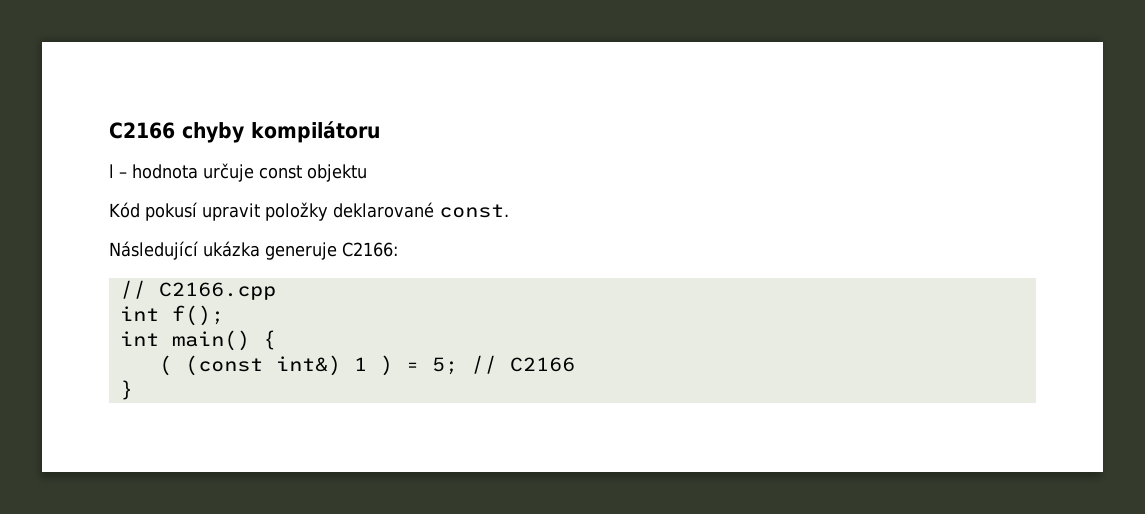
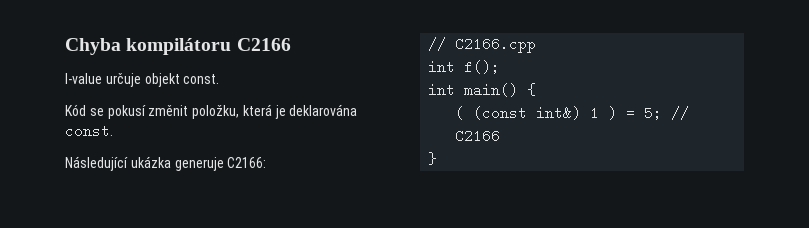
- C2166 chyby kompilátoru
- l – hodnota určuje const objektu
- Kód pokusí upravit položky deklarované const.
+ Chyba kompilátoru C2166
+ l-value určuje objekt const.
+ Kód se pokusí změnit položku, která je deklarována const.

